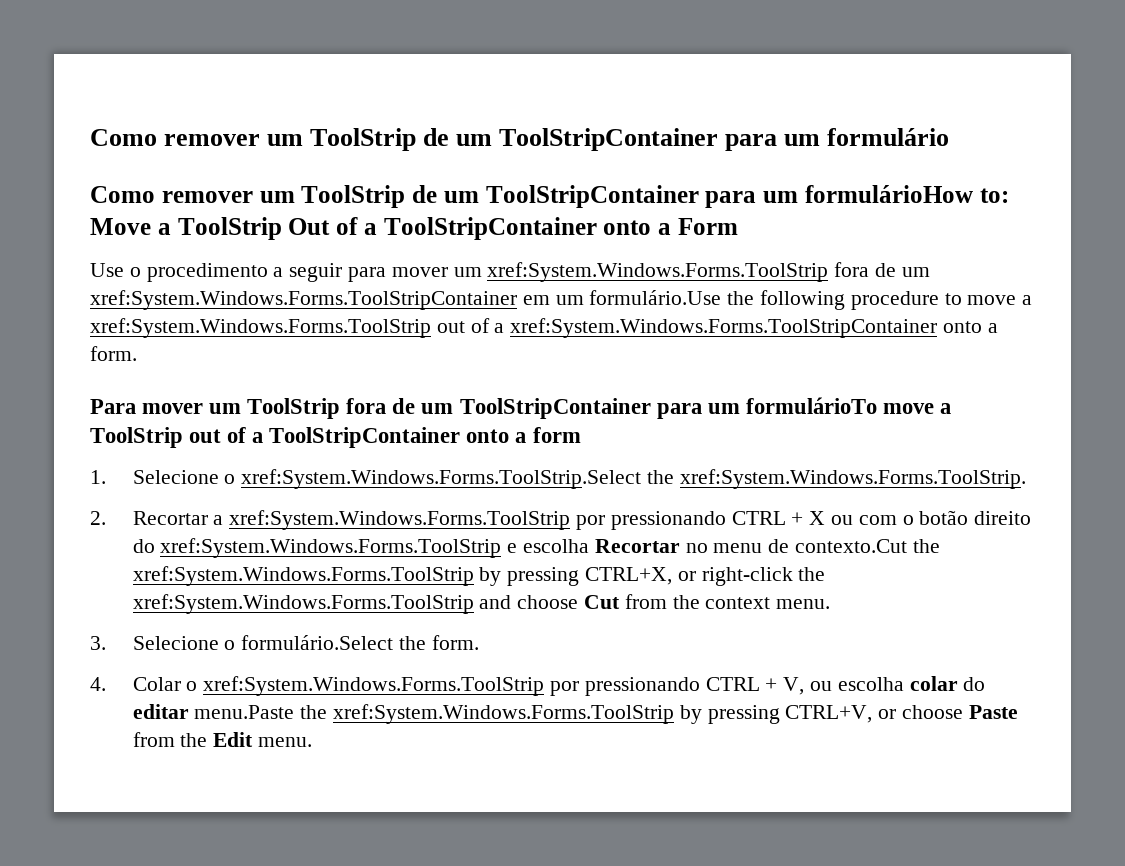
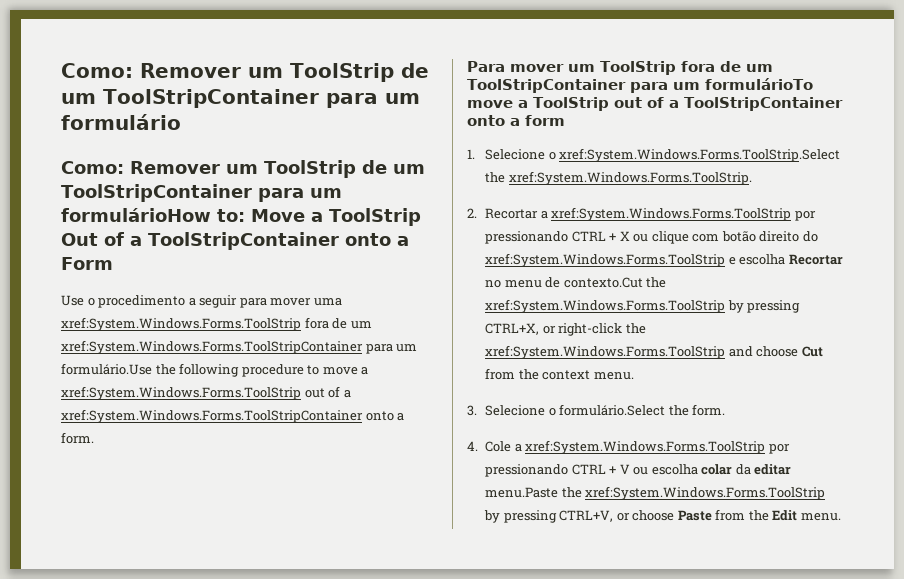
- Como remover um ToolStrip de um ToolStripContainer para um formulário
+ Como: Remover um ToolStrip de um ToolStripContainer para um formulário
- Como remover um ToolStrip de um ToolStripContainer para um formulárioHow to: Move a ToolStrip Out of a ToolStripContainer onto a Form
+ Como: Remover um ToolStrip de um ToolStripContainer para um formulárioHow to: Move a ToolStrip Out of a ToolStripContainer onto a Form
- Use o procedimento a seguir para mover um xref:System.Windows.Forms.ToolStrip fora de um xref:System.Windows.Forms.ToolStripContainer em um formulário.Use the following procedure to move a xref:System.Windows.Forms.ToolStrip out of a xref:System.Windows.Forms.ToolStripContainer onto a form.
+ Use o procedimento a seguir para mover uma xref:System.Windows.Forms.ToolStrip fora de um xref:System.Windows.Forms.ToolStripContainer para um formulário.Use the following procedure to move a xref:System.Windows.Forms.ToolStrip out of a xref:System.Windows.Forms.ToolStripContainer onto a form.
- 2. Recortar a xref:System.Windows.Forms.ToolStrip por pressionando CTRL + X ou com o botão direito do xref:System.Windows.Forms.ToolStrip e escolha Recortar no menu de contexto.Cut the xref:System.Windows.Forms.ToolStrip by pressing CTRL+X, or right-click the xref:System.Windows.Forms.ToolStrip and choose Cut from the context menu.
+ 2. Recortar a xref:System.Windows.Forms.ToolStrip por pressionando CTRL + X ou clique com botão direito do xref:System.Windows.Forms.ToolStrip e escolha Recortar no menu de contexto.Cut the xref:System.Windows.Forms.ToolStrip by pressing CTRL+X, or right-click the xref:System.Windows.Forms.ToolStrip and choose Cut from the context menu.
- 4. Colar o xref:System.Windows.Forms.ToolStrip por pressionando CTRL + V, ou escolha colar do editar menu.Paste the xref:System.Windows.Forms.ToolStrip by pressing CTRL+V, or choose Paste from the Edit menu.
+ 4. Cole a xref:System.Windows.Forms.ToolStrip por pressionando CTRL + V ou escolha colar da editar menu.Paste the xref:System.Windows.Forms.ToolStrip by pressing CTRL+V, or choose Paste from the Edit menu.

